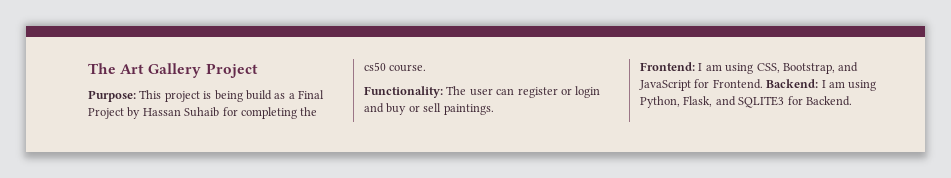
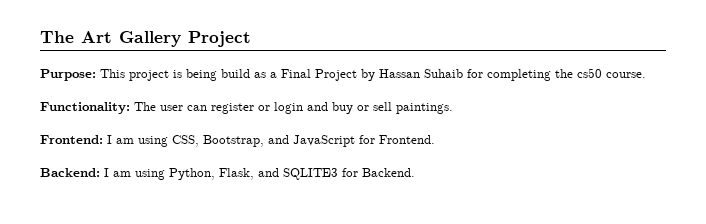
- Frontend: I am using CSS, Bootstrap, and JavaScript for Frontend. Backend: I am using Python, Flask, and SQLITE3 for Backend.
+ Frontend: I am using CSS, Bootstrap, and JavaScript for Frontend.
+ Backend: I am using Python, Flask, and SQLITE3 for Backend.

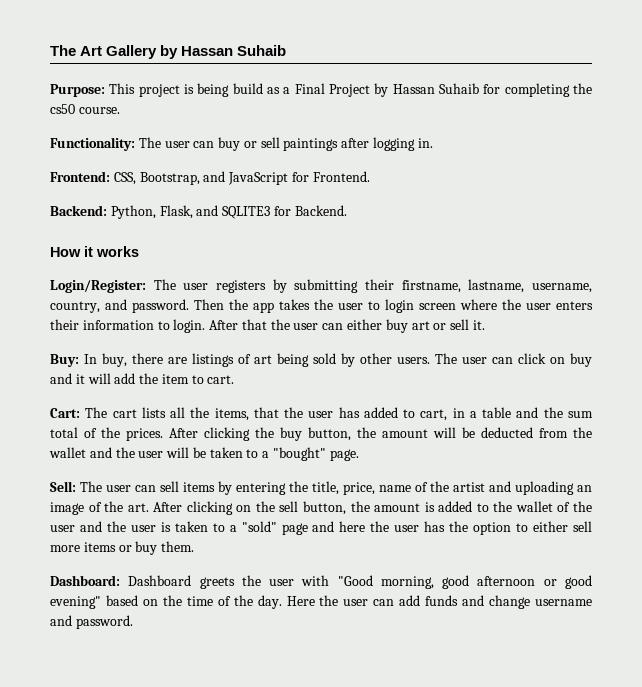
- The Art Gallery Project
+ The Art Gallery by Hassan Suhaib
- Functionality: The user can register or login and buy or sell paintings.
- Frontend: I am using CSS, Bootstrap, and JavaScript for Frontend.
+ Functionality: The user can buy or sell paintings after logging in.
+ Frontend: CSS, Bootstrap, and JavaScript for Frontend.
- Backend: I am using Python, Flask, and SQLITE3 for Backend.
+ Backend: Python, Flask, and SQLITE3 for Backend.
+ How it works
+ Login/Register: The user registers by submitting their firstname, lastname, username, country, and password. Then the app takes the user to login screen where the user enters their information to login. After that the user can either buy art or sell it.
+ Buy: In buy, there are listings of art being sold by other users. The user can click on buy and it will add the item to cart.
+ Cart: The cart lists all the items, that the user has added to cart, in a table and the sum total of the prices. After clicking the buy button, the amount will be deducted from the wallet and the user will be taken to a "bought" page.
+ Sell: The user can sell items by entering the title, price, name of the artist and uploading an image of the art. After clicking on the sell button, the amount is added to the wallet of the user and the user is taken to a "sold" page and here the user has the option to either sell more items or buy them.
+ Dashboard: Dashboard greets the user with "Good morning, good afternoon or good evening" based on the time of the day. Here the user can add funds and change username and password.

